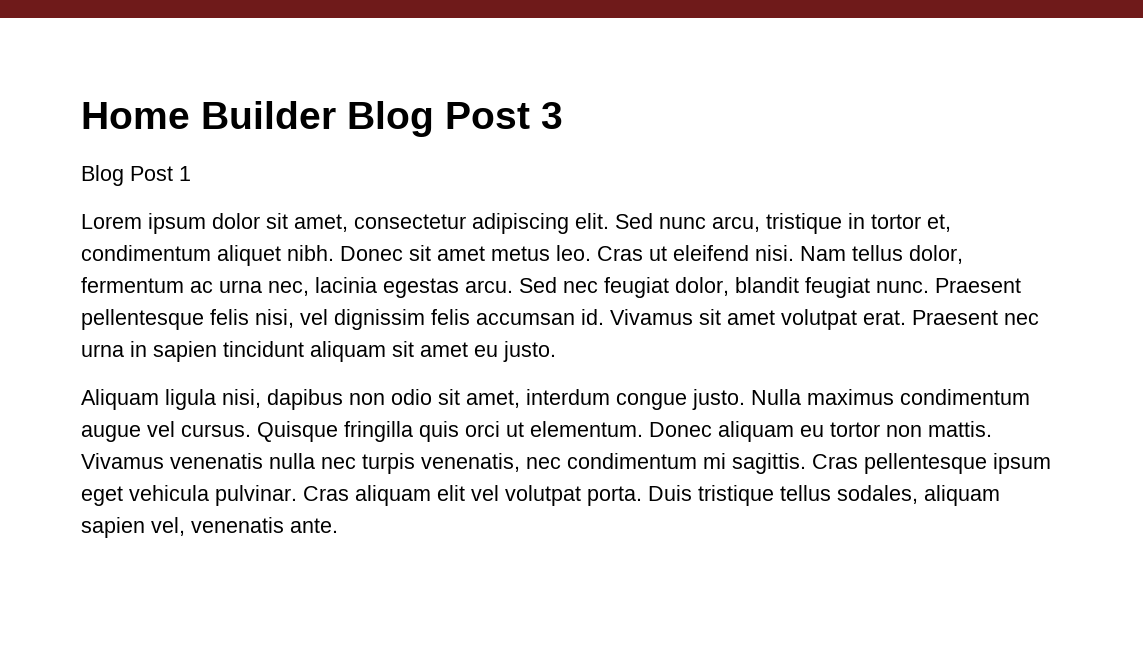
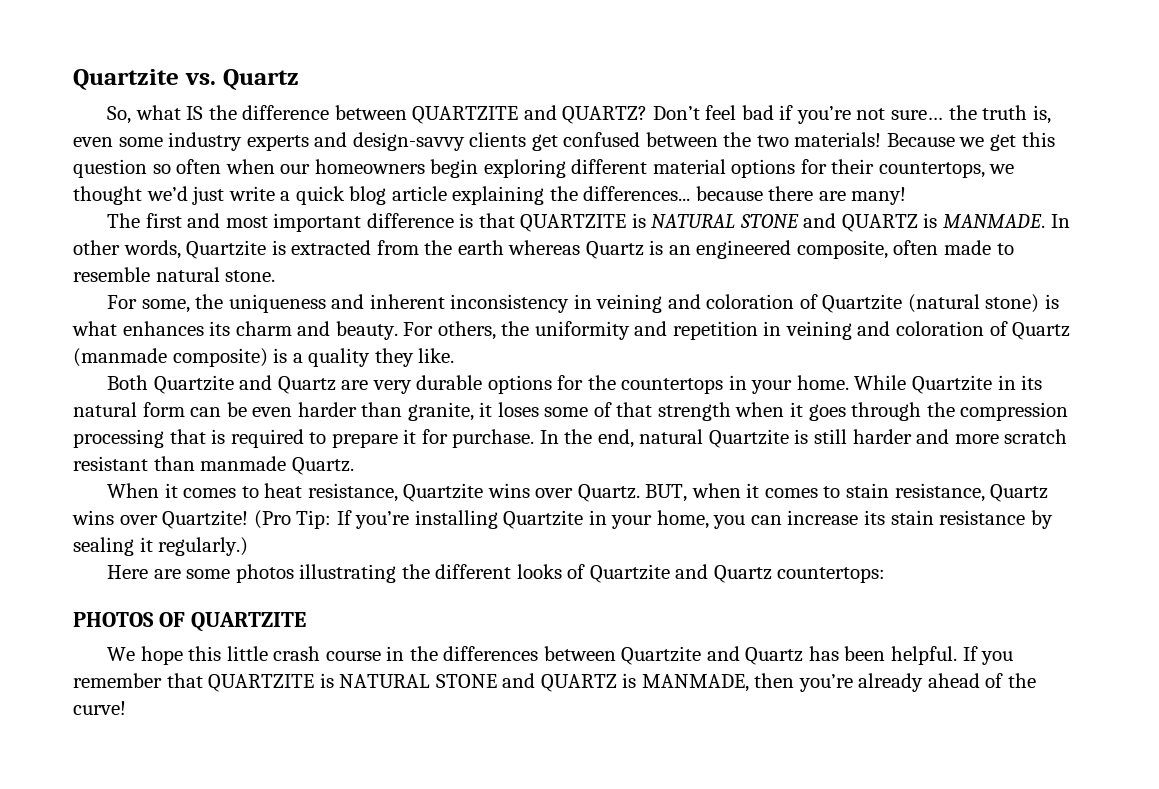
- Home Builder Blog Post 3
- Blog Post 1
- Lorem ipsum dolor sit amet, consectetur adipiscing elit. Sed nunc arcu, tristique in tortor et, condimentum aliquet nibh. Donec sit amet metus leo. Cras ut eleifend nisi. Nam tellus dolor, fermentum ac urna nec, lacinia egestas arcu. Sed nec feugiat dolor, blandit feugiat nunc. Praesent pellentesque felis nisi, vel dignissim felis accumsan id. Vivamus sit amet volutpat erat. Praesent nec urna in sapien tincidunt aliquam sit amet eu justo.
- Aliquam ligula nisi, dapibus non odio sit amet, interdum congue justo. Nulla maximus condimentum augue vel cursus. Quisque fringilla quis orci ut elementum. Donec aliquam eu tortor non mattis. Vivamus venenatis nulla nec turpis venenatis, nec condimentum mi sagittis. Cras pellentesque ipsum eget vehicula pulvinar. Cras aliquam elit vel volutpat porta. Duis tristique tellus sodales, aliquam sapien vel, venenatis ante.
+ Quartzite vs. Quartz
+ So, what IS the difference between QUARTZITE and QUARTZ? Don’t feel bad if you’re not sure… the truth is, even some industry experts and design-savvy clients get confused between the two materials! Because we get this question so often when our homeowners begin exploring different material options for their countertops, we thought we’d just write a quick blog article explaining the differences... because there are many!
+ The first and most important difference is that QUARTZITE is NATURAL STONE and QUARTZ is MANMADE. In other words, Quartzite is extracted from the earth whereas Quartz is an engineered composite, often made to resemble natural stone.
+ For some, the uniqueness and inherent inconsistency in veining and coloration of Quartzite (natural stone) is what enhances its charm and beauty. For others, the uniformity and repetition in veining and coloration of Quartz (manmade composite) is a quality they like.
+ Both Quartzite and Quartz are very durable options for the countertops in your home. While Quartzite in its natural form can be even harder than granite, it loses some of that strength when it goes through the compression processing that is required to prepare it for purchase. In the end, natural Quartzite is still harder and more scratch resistant than manmade Quartz.
+ When it comes to heat resistance, Quartzite wins over Quartz. BUT, when it comes to stain resistance, Quartz wins over Quartzite! (Pro Tip: If you’re installing Quartzite in your home, you can increase its stain resistance by sealing it regularly.)
+ Here are some photos illustrating the different looks of Quartzite and Quartz countertops:
+ PHOTOS OF QUARTZITE
+ We hope this little crash course in the differences between Quartzite and Quartz has been helpful. If you remember that QUARTZITE is NATURAL STONE and QUARTZ is MANMADE, then you’re already ahead of the curve!

